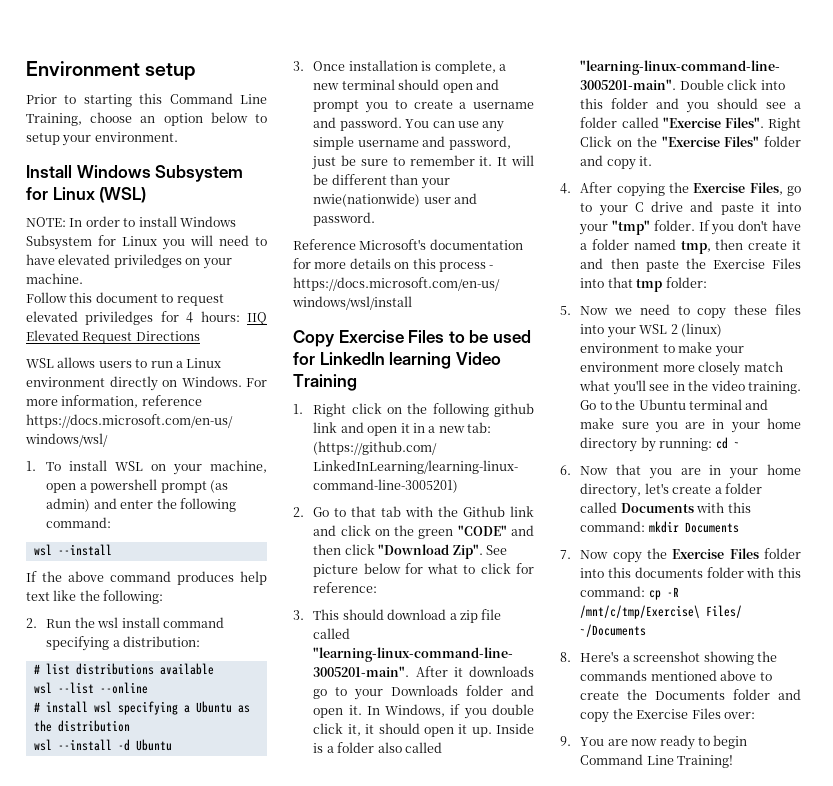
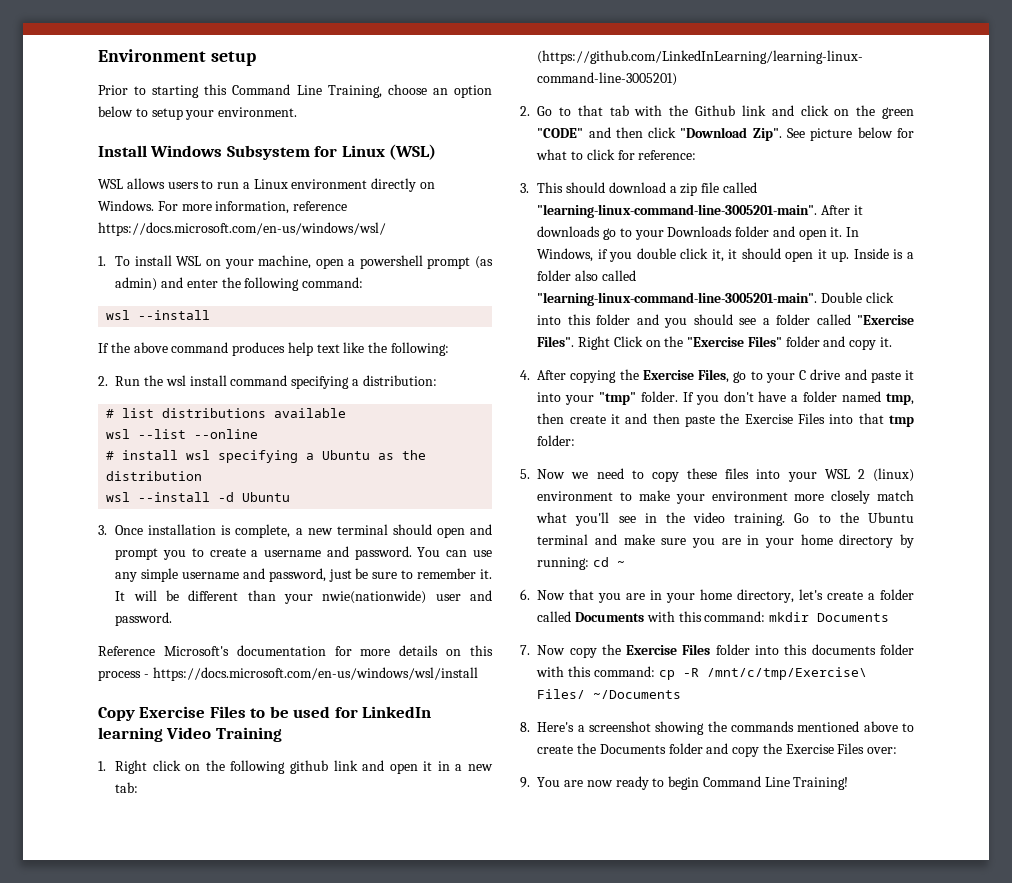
- NOTE: In order to install Windows Subsystem for Linux you will need to have elevated priviledges on your machine.
- Follow this document to request elevated priviledges for 4 hours: IIQ Elevated Request Directions

